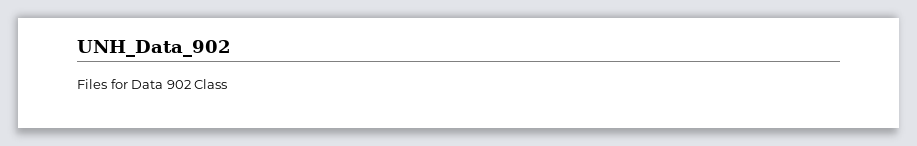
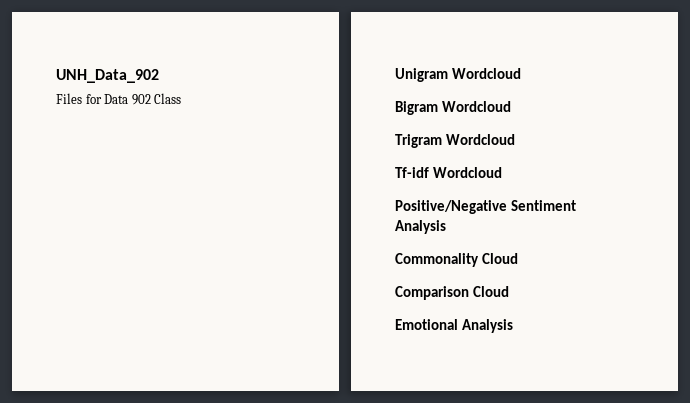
+ Unigram Wordcloud
+ Bigram Wordcloud
+ Trigram Wordcloud
+ Tf-idf Wordcloud
+ Positive/Negative Sentiment Analysis
+ Commonality Cloud
+ Comparison Cloud
+ Emotional Analysis

